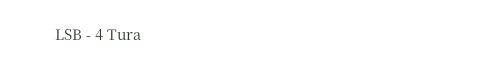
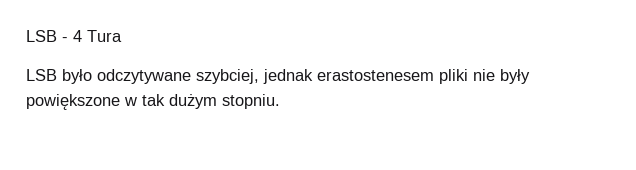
+ LSB było odczytywane szybciej, jednak erastostenesem pliki nie były powiększone w tak dużym stopniu.

